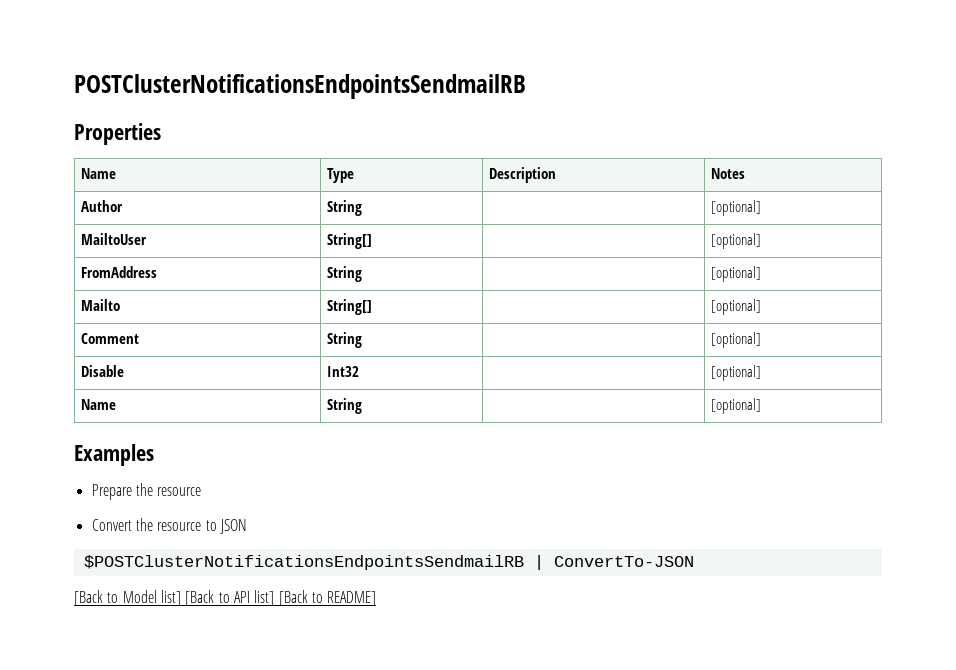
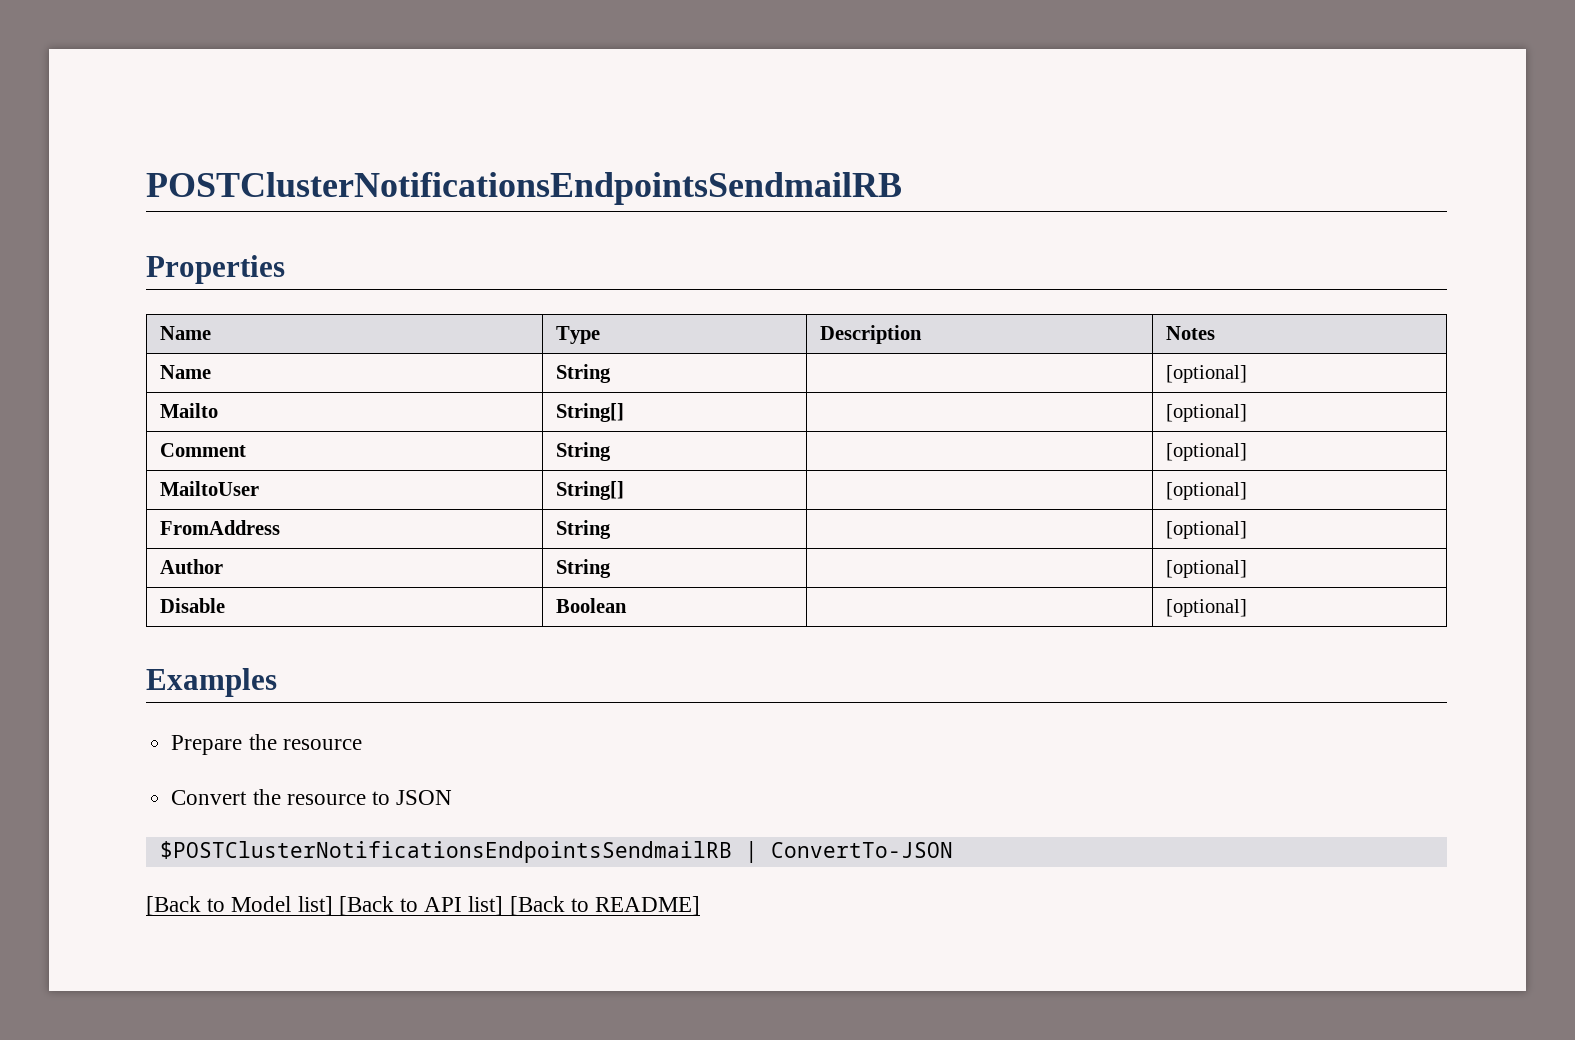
- Author | String | | [optional]
+ Name | String | | [optional]
+ Mailto | String[] | | [optional]
+ Comment | String | | [optional]
- Mailto | String[] | | [optional]
- Comment | String | | [optional]
+ Author | String | | [optional]
- Disable | Int32 | | [optional]
- Name | String | | [optional]
+ Disable | Boolean | | [optional]

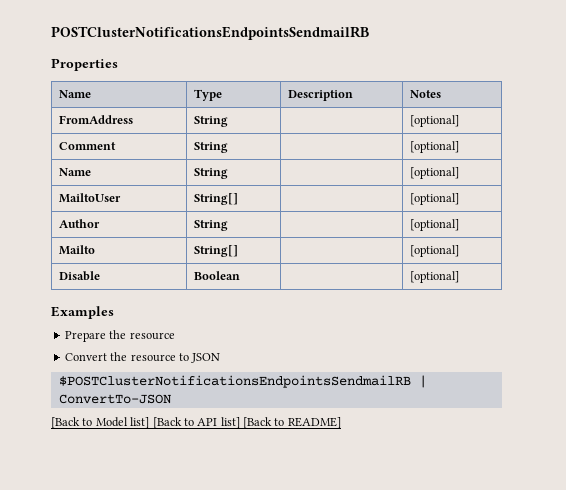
+ FromAddress | String | | [optional]
+ Comment | String | | [optional]
  Name | String | | [optional]
- Mailto | String[] | | [optional]
- Comment | String | | [optional]
- FromAddress | String | | [optional]
  Author | String | | [optional]
+ Mailto | String[] | | [optional]

